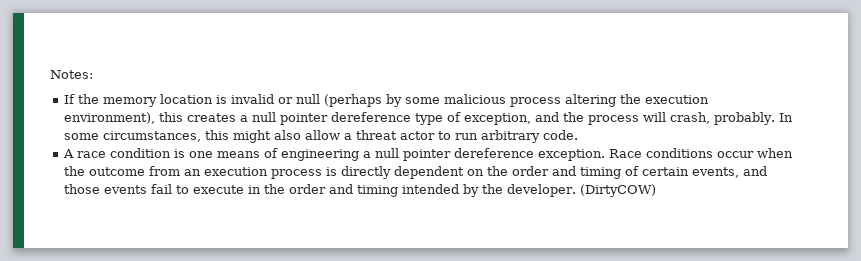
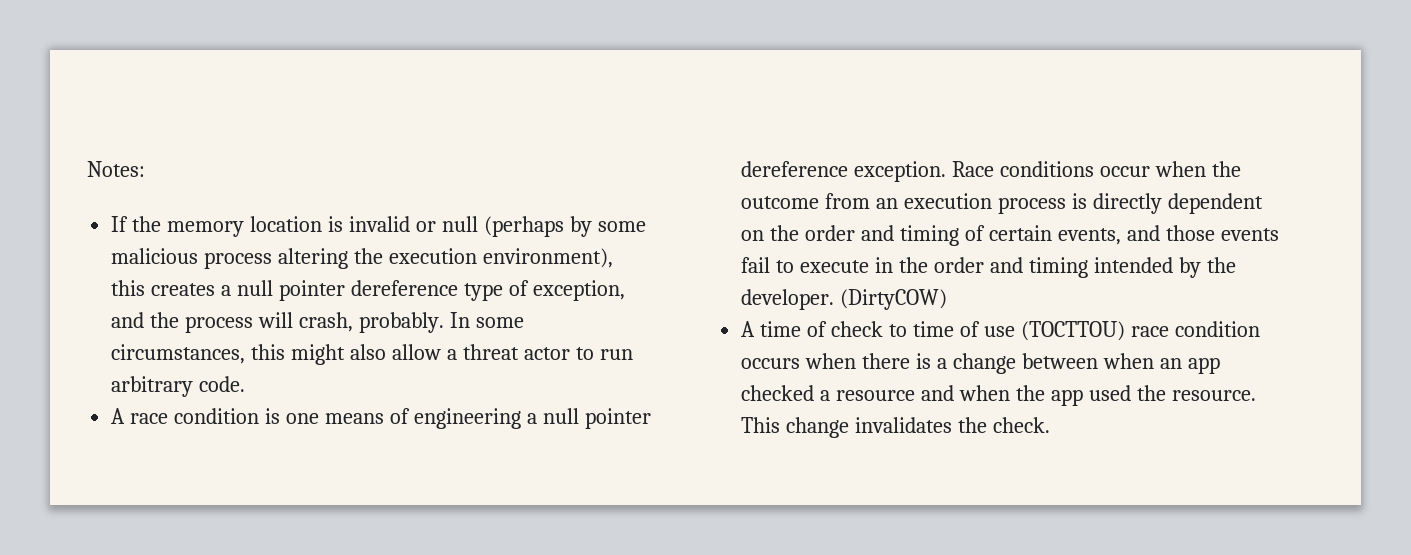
+ A time of check to time of use (TOCTTOU) race condition occurs when there is a change between when an app checked a resource and when the app used the resource. This change invalidates the check.

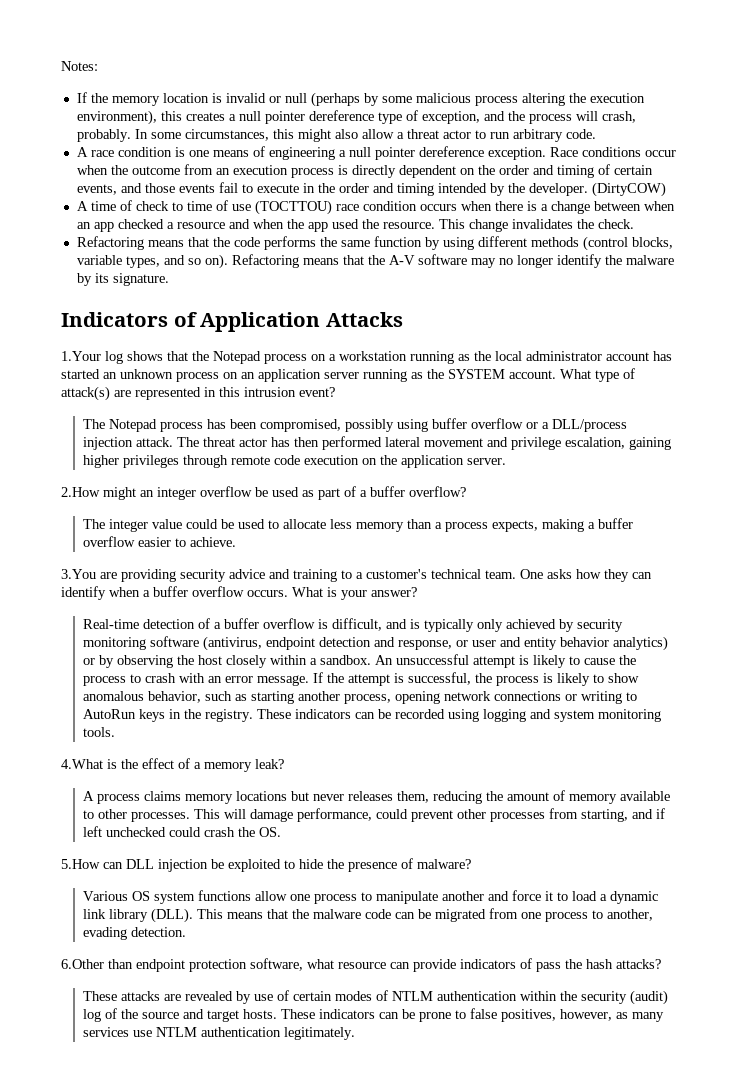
+ Refactoring means that the code performs the same function by using different methods (control blocks, variable types, and so on). Refactoring means that the A-V software may no longer identify the malware by its signature.
+ Indicators of Application Attacks
+ 1.Your log shows that the Notepad process on a workstation running as the local administrator account has started an unknown process on an application server running as the SYSTEM account. What type of attack(s) are represented in this intrusion event?
+ The Notepad process has been compromised, possibly using buffer overflow or a DLL/process injection attack. The threat actor has then performed lateral movement and privilege escalation, gaining higher privileges through remote code execution on the application server.
+ 2.How might an integer overflow be used as part of a buffer overflow?
+ The integer value could be used to allocate less memory than a process expects, making a buffer overflow easier to achieve.
+ 3.You are providing security advice and training to a customer's technical team. One asks how they can identify when a buffer overflow occurs. What is your answer?
+ Real-time detection of a buffer overflow is difficult, and is typically only achieved by security monitoring software (antivirus, endpoint detection and response, or user and entity behavior analytics) or by observing the host closely within a sandbox. An unsuccessful attempt is likely to cause the process to crash with an error message. If the attempt is successful, the process is likely to show anomalous behavior, such as starting another process, opening network connections or writing to AutoRun keys in the registry. These indicators can be recorded using logging and system monitoring tools.
+ 4.What is the effect of a memory leak?
+ A process claims memory locations but never releases them, reducing the amount of memory available to other processes. This will damage performance, could prevent other processes from starting, and if left unchecked could crash the OS.
+ 5.How can DLL injection be exploited to hide the presence of malware?
+ Various OS system functions allow one process to manipulate another and force it to load a dynamic link library (DLL). This means that the malware code can be migrated from one process to another, evading detection.
+ 6.Other than endpoint protection software, what resource can provide indicators of pass the hash attacks?
+ These attacks are revealed by use of certain modes of NTLM authentication within the security (audit) log of the source and target hosts. These indicators can be prone to false positives, however, as many services use NTLM authentication legitimately.

